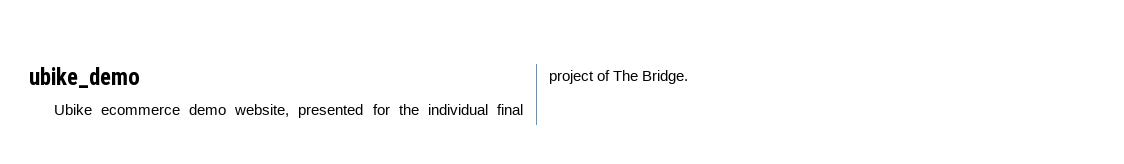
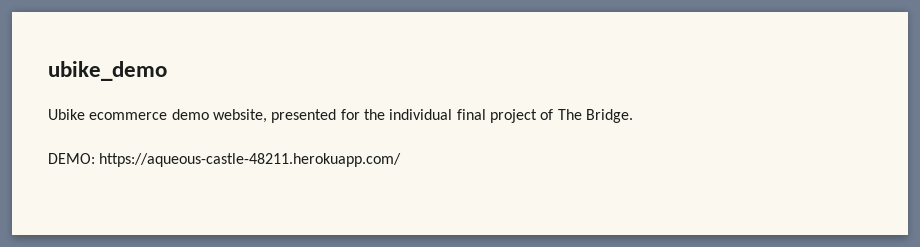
+ DEMO: https://aqueous-castle-48211.herokuapp.com/

